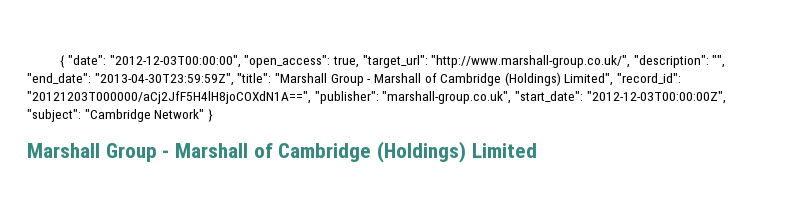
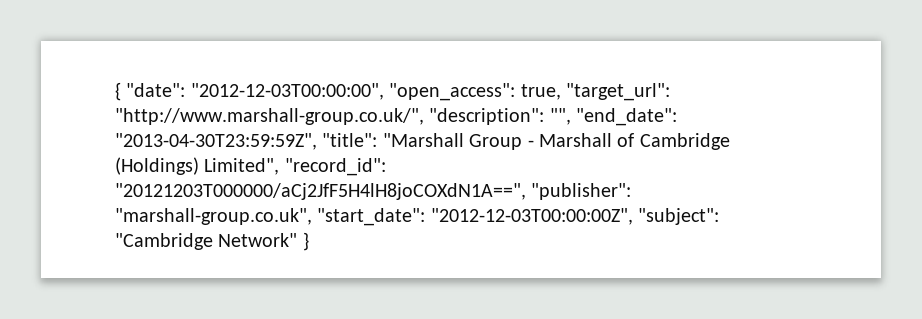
- Marshall Group - Marshall of Cambridge (Holdings) Limited

